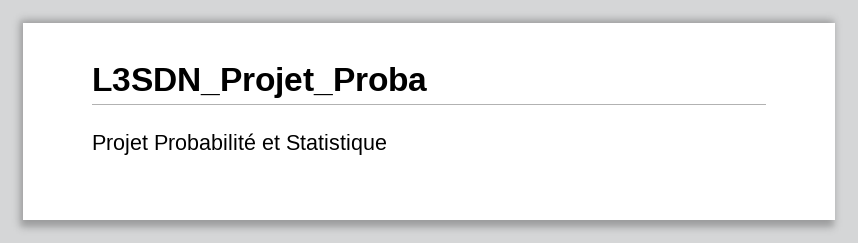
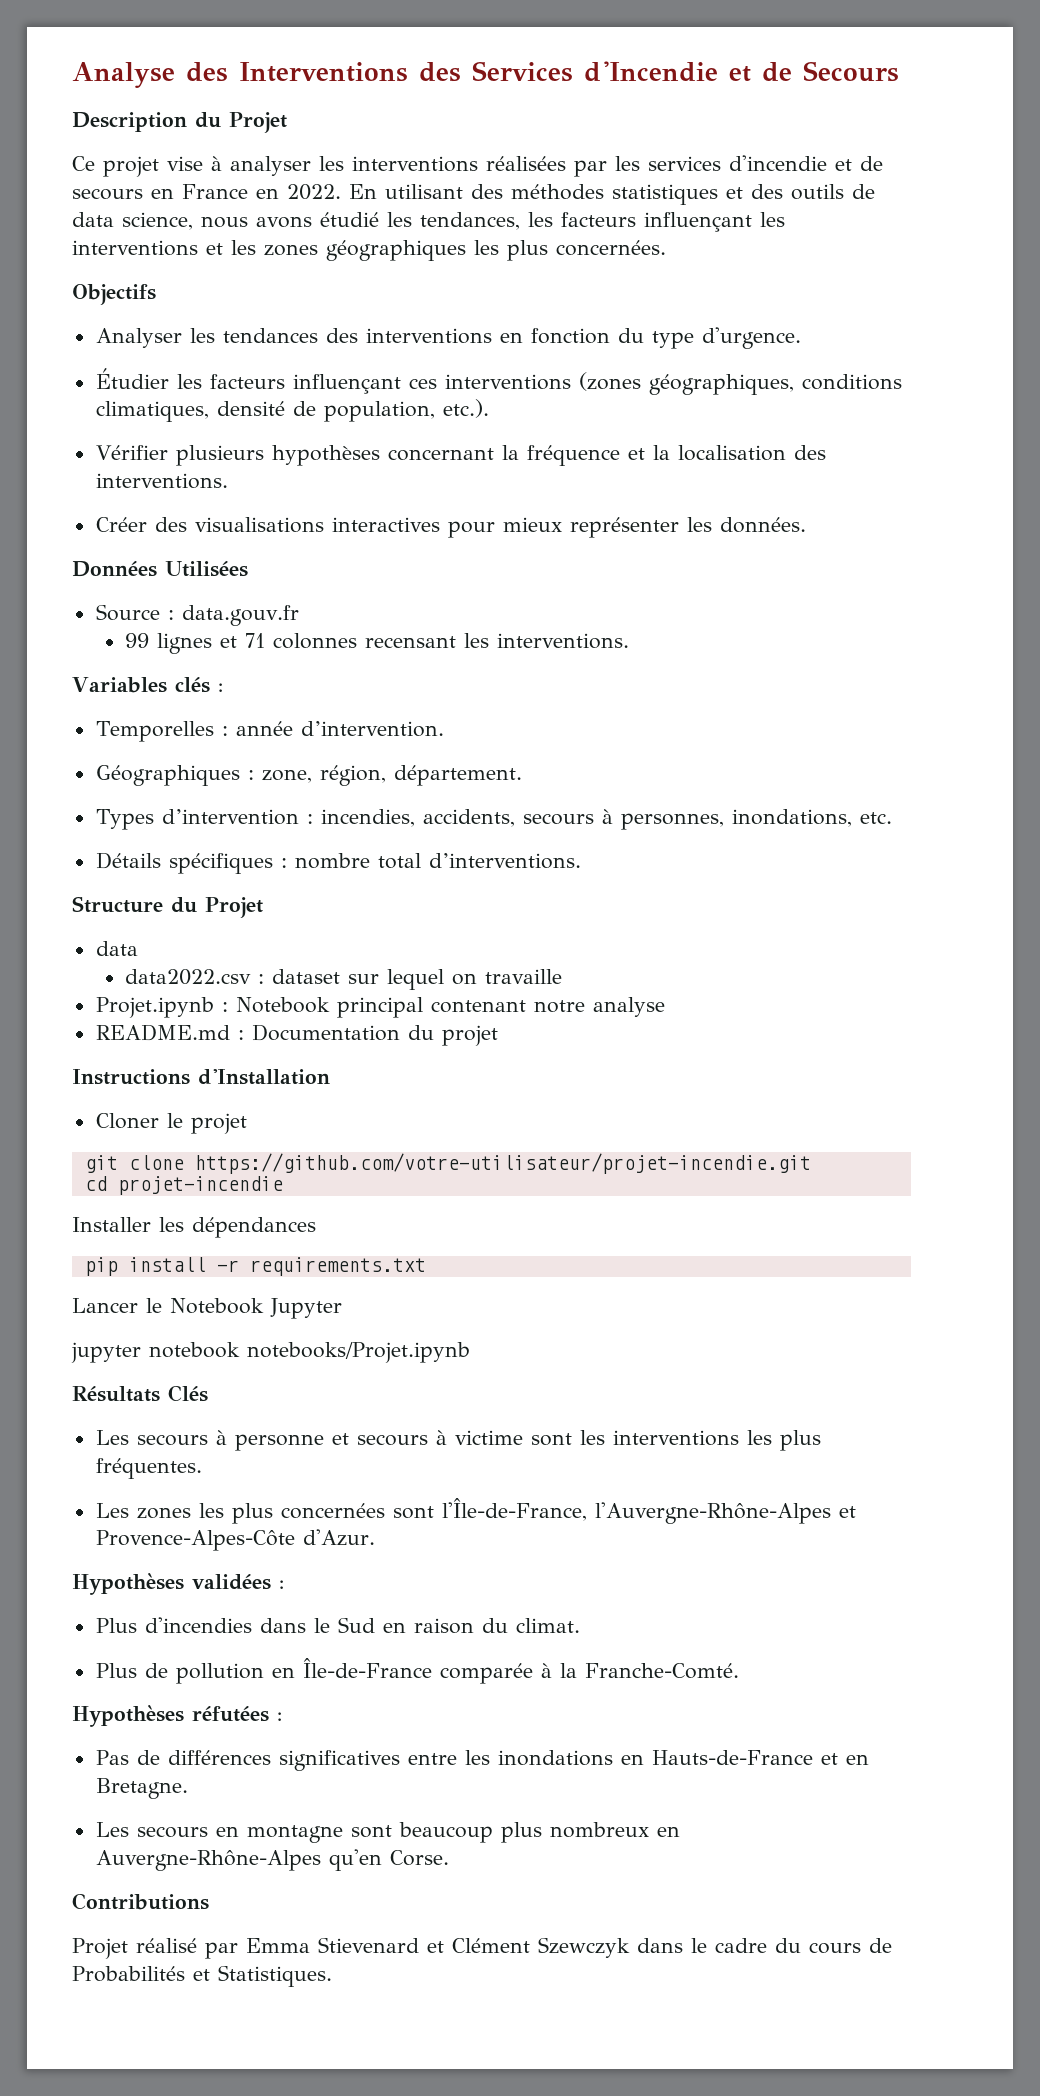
- L3SDN_Projet_Proba
- Projet Probabilité et Statistique
+ Analyse des Interventions des Services d'Incendie et de Secours
+ Description du Projet
+ Ce projet vise à analyser les interventions réalisées par les services d'incendie et de secours en France en 2022. En utilisant des méthodes statistiques et des outils de data science, nous avons étudié les tendances, les facteurs influençant les interventions et les zones géographiques les plus concernées.
+ Objectifs
+ Analyser les tendances des interventions en fonction du type d'urgence.
+ Étudier les facteurs influençant ces interventions (zones géographiques, conditions climatiques, densité de population, etc.).
+ Vérifier plusieurs hypothèses concernant la fréquence et la localisation des interventions.
+ Créer des visualisations interactives pour mieux représenter les données.
+ Données Utilisées
+ Source : data.gouv.fr
+ 99 lignes et 71 colonnes recensant les interventions.
+ Variables clés :
+ Temporelles : année d’intervention.
+ Géographiques : zone, région, département.
+ Types d’intervention : incendies, accidents, secours à personnes, inondations, etc.
+ Détails spécifiques : nombre total d’interventions.
+ Structure du Projet
+ data
+ data2022.csv : dataset sur lequel on travaille
+ Projet.ipynb : Notebook principal contenant notre analyse
+ README.md : Documentation du projet
+ Instructions d'Installation
+ Cloner le projet
+ git clone https://github.com/votre-utilisateur/projet-incendie.git
+ cd projet-incendie
+ Installer les dépendances
+ pip install -r requirements.txt
+ Lancer le Notebook Jupyter
+ jupyter notebook notebooks/Projet.ipynb
+ Résultats Clés
+ Les secours à personne et secours à victime sont les interventions les plus fréquentes.
+ Les zones les plus concernées sont l'Île-de-France, l'Auvergne-Rhône-Alpes et Provence-Alpes-Côte d'Azur.
+ Hypothèses validées :
+ Plus d'incendies dans le Sud en raison du climat.
+ Plus de pollution en Île-de-France comparée à la Franche-Comté.
+ Hypothèses réfutées :
+ Pas de différences significatives entre les inondations en Hauts-de-France et en Bretagne.
+ Les secours en montagne sont beaucoup plus nombreux en Auvergne-Rhône-Alpes qu'en Corse.
+ Contributions
+ Projet réalisé par Emma Stievenard et Clément Szewczyk dans le cadre du cours de Probabilités et Statistiques.

